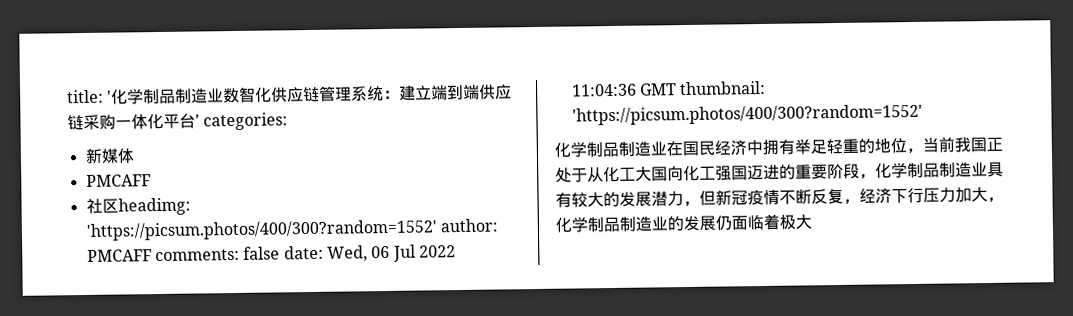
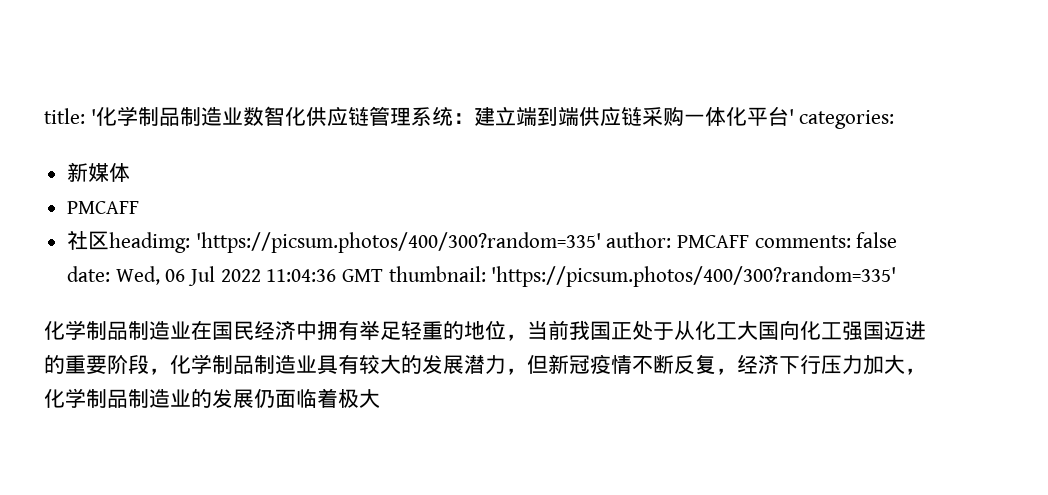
- 社区headimg: 'https://picsum.photos/400/300?random=1552' author: PMCAFF comments: false date: Wed, 06 Jul 2022 11:04:36 GMT thumbnail: 'https://picsum.photos/400/300?random=1552'
+ 社区headimg: 'https://picsum.photos/400/300?random=335' author: PMCAFF comments: false date: Wed, 06 Jul 2022 11:04:36 GMT thumbnail: 'https://picsum.photos/400/300?random=335'

